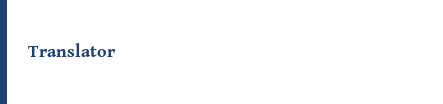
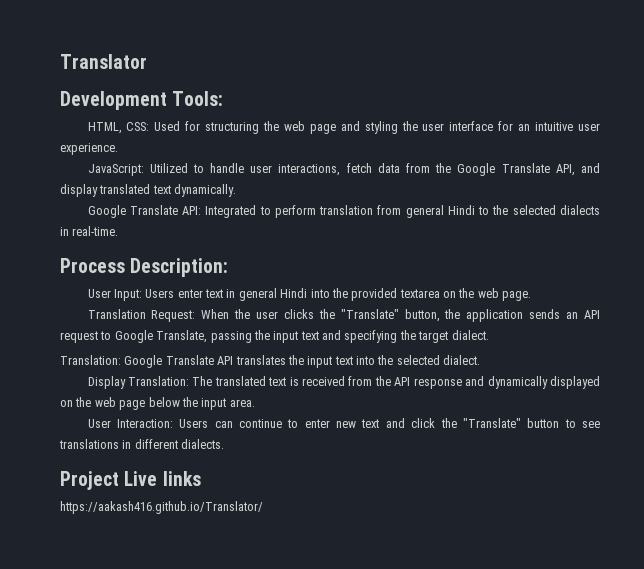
+ Development Tools:
+ HTML, CSS: Used for structuring the web page and styling the user interface for an intuitive user experience.
+ JavaScript: Utilized to handle user interactions, fetch data from the Google Translate API, and display translated text dynamically.
+ Google Translate API: Integrated to perform translation from general Hindi to the selected dialects in real-time.
+ Process Description:
+ User Input: Users enter text in general Hindi into the provided textarea on the web page.
+ Translation Request: When the user clicks the "Translate" button, the application sends an API request to Google Translate, passing the input text and specifying the target dialect.
+ Translation: Google Translate API translates the input text into the selected dialect.
+ Display Translation: The translated text is received from the API response and dynamically displayed on the web page below the input area.
+ User Interaction: Users can continue to enter new text and click the "Translate" button to see translations in different dialects.
+ Project Live links
+ https://aakash416.github.io/Translator/

